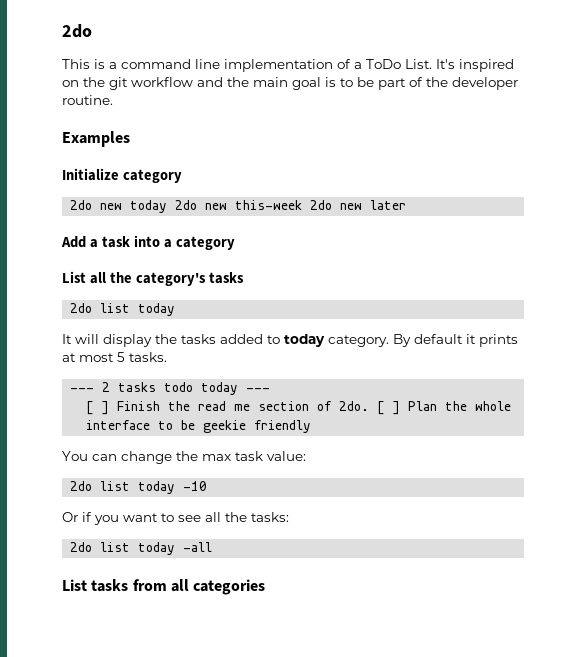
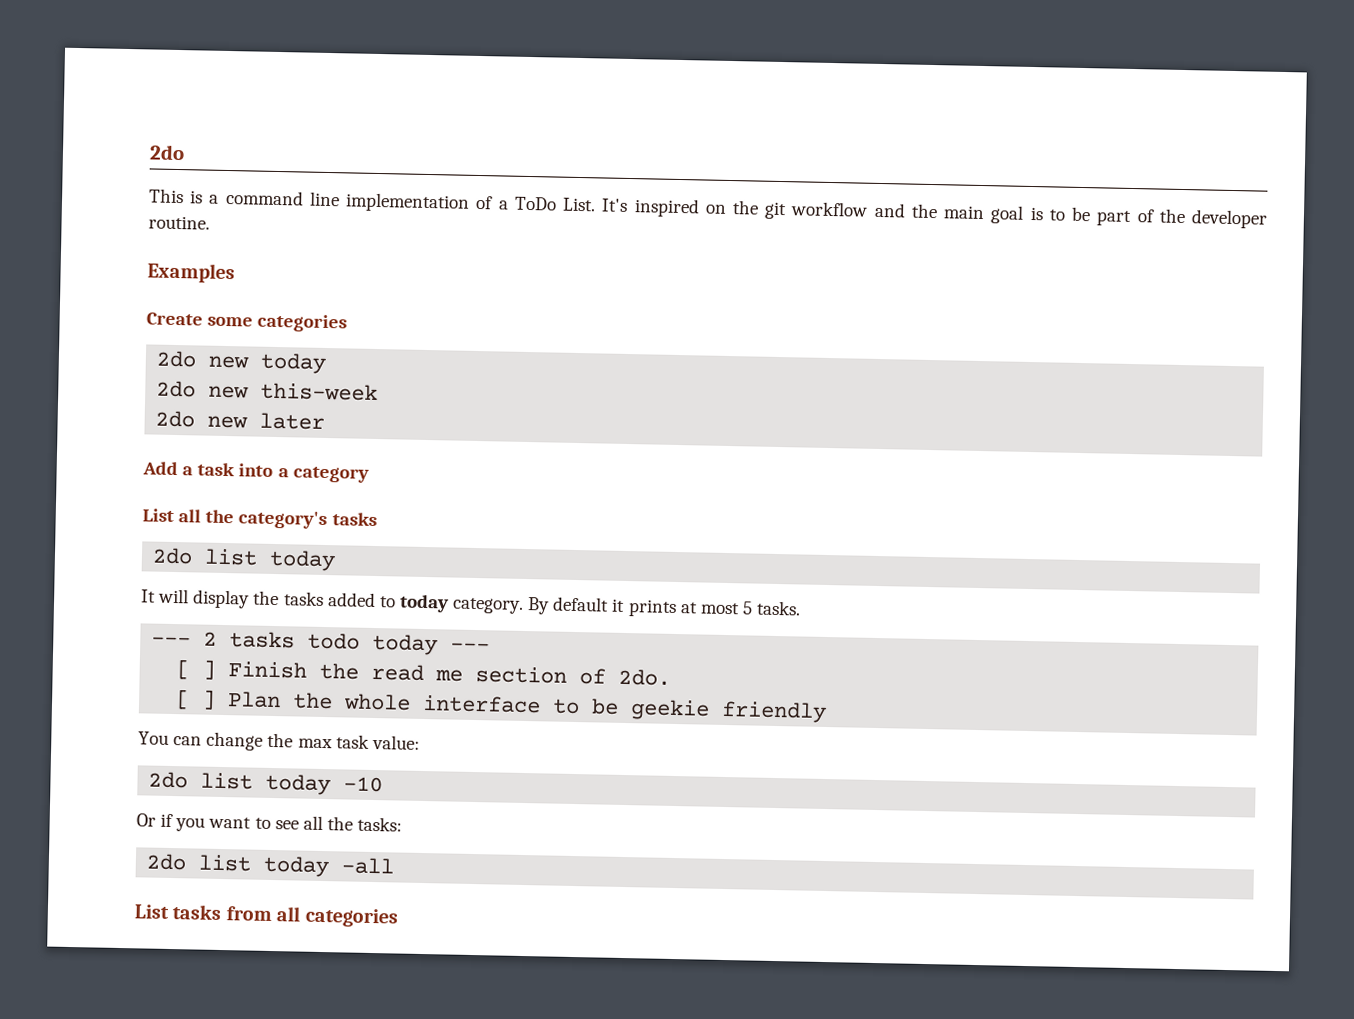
- Initialize category
+ Create some categories
- 2do new today 2do new this-week 2do new later
+ 2do new today
+ 2do new this-week
+ 2do new later
- [ ] Finish the read me section of 2do. [ ] Plan the whole interface to be geekie friendly
+ [ ] Finish the read me section of 2do.
+ [ ] Plan the whole interface to be geekie friendly

